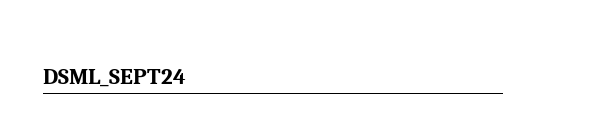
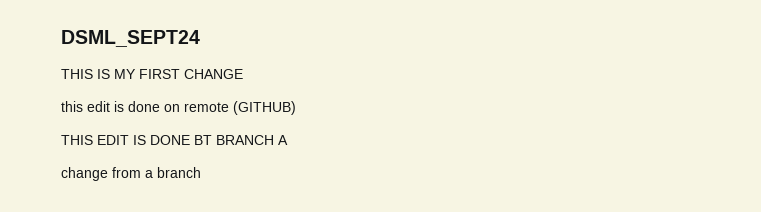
+ THIS IS MY FIRST CHANGE
+ this edit is done on remote (GITHUB)
+ THIS EDIT IS DONE BT BRANCH A
+ change from a branch

